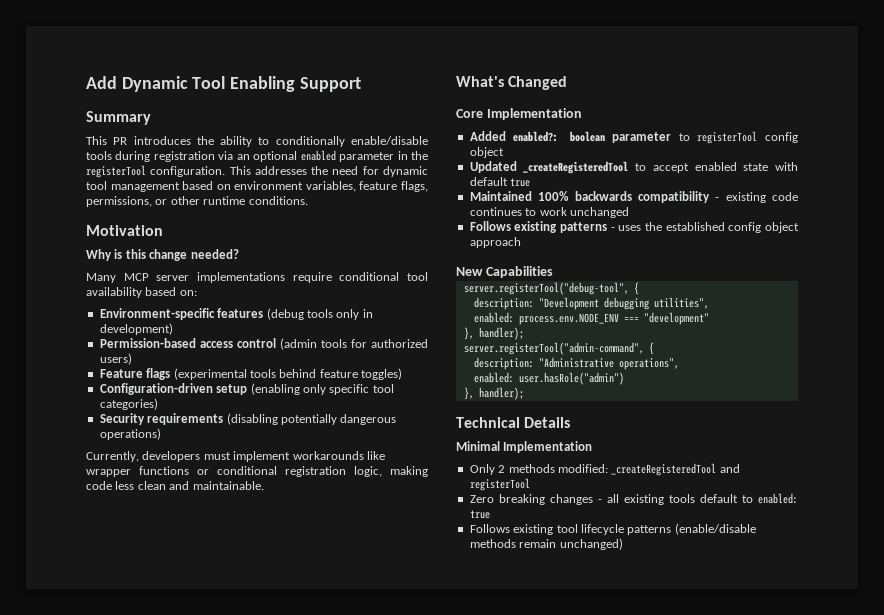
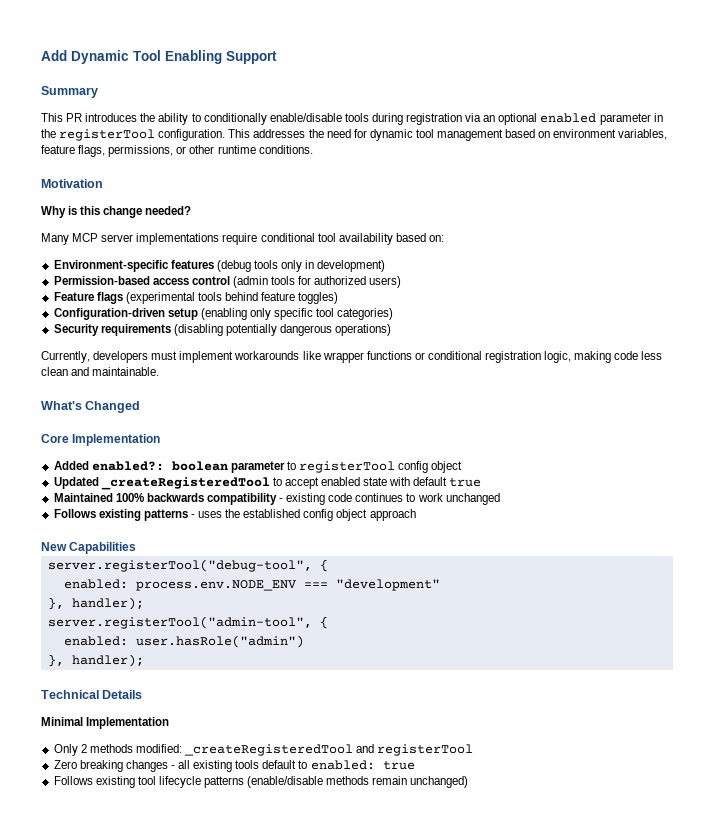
- description: "Development debugging utilities",
- server.registerTool("admin-command", {
- description: "Administrative operations",
+ server.registerTool("admin-tool", {

